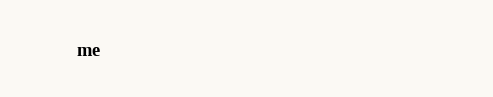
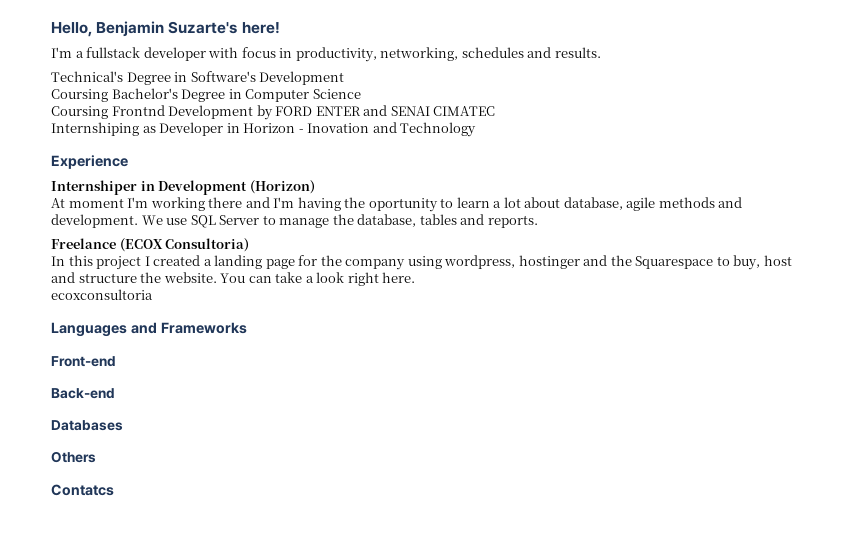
- me
+ Hello, Benjamin Suzarte's here!
+ I'm a fullstack developer with focus in productivity, networking, schedules and results.
+ Technical's Degree in Software's Development
+ Coursing Bachelor's Degree in Computer Science
+ Coursing Frontnd Development by FORD ENTER and SENAI CIMATEC
+ Internshiping as Developer in Horizon - Inovation and Technology
+ Experience
+ Internshiper in Development (Horizon)
+ At moment I'm working there and I'm having the oportunity to learn a lot about database, agile methods and development. We use SQL Server to manage the database, tables and reports.
+ Freelance (ECOX Consultoria)
+ In this project I created a landing page for the company using wordpress, hostinger and the Squarespace to buy, host and structure the website. You can take a look right here.
+ ecoxconsultoria
+ Languages and Frameworks
+ Front-end
+ Back-end
+ Databases
+ Others
+ Contatcs

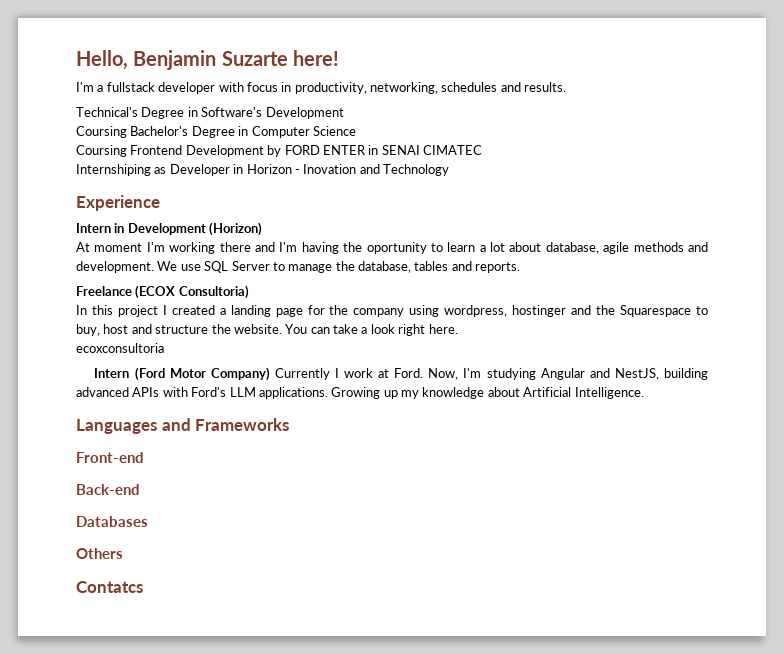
- Hello, Benjamin Suzarte's here!
+ Hello, Benjamin Suzarte here!
- Coursing Frontnd Development by FORD ENTER and SENAI CIMATEC
+ Coursing Frontend Development by FORD ENTER in SENAI CIMATEC
- Internshiper in Development (Horizon)
+ Intern in Development (Horizon)
+ Intern (Ford Motor Company) Currently I work at Ford. Now, I'm studying Angular and NestJS, building advanced APIs with Ford's LLM applications. Growing up my knowledge about Artificial Intelligence.

